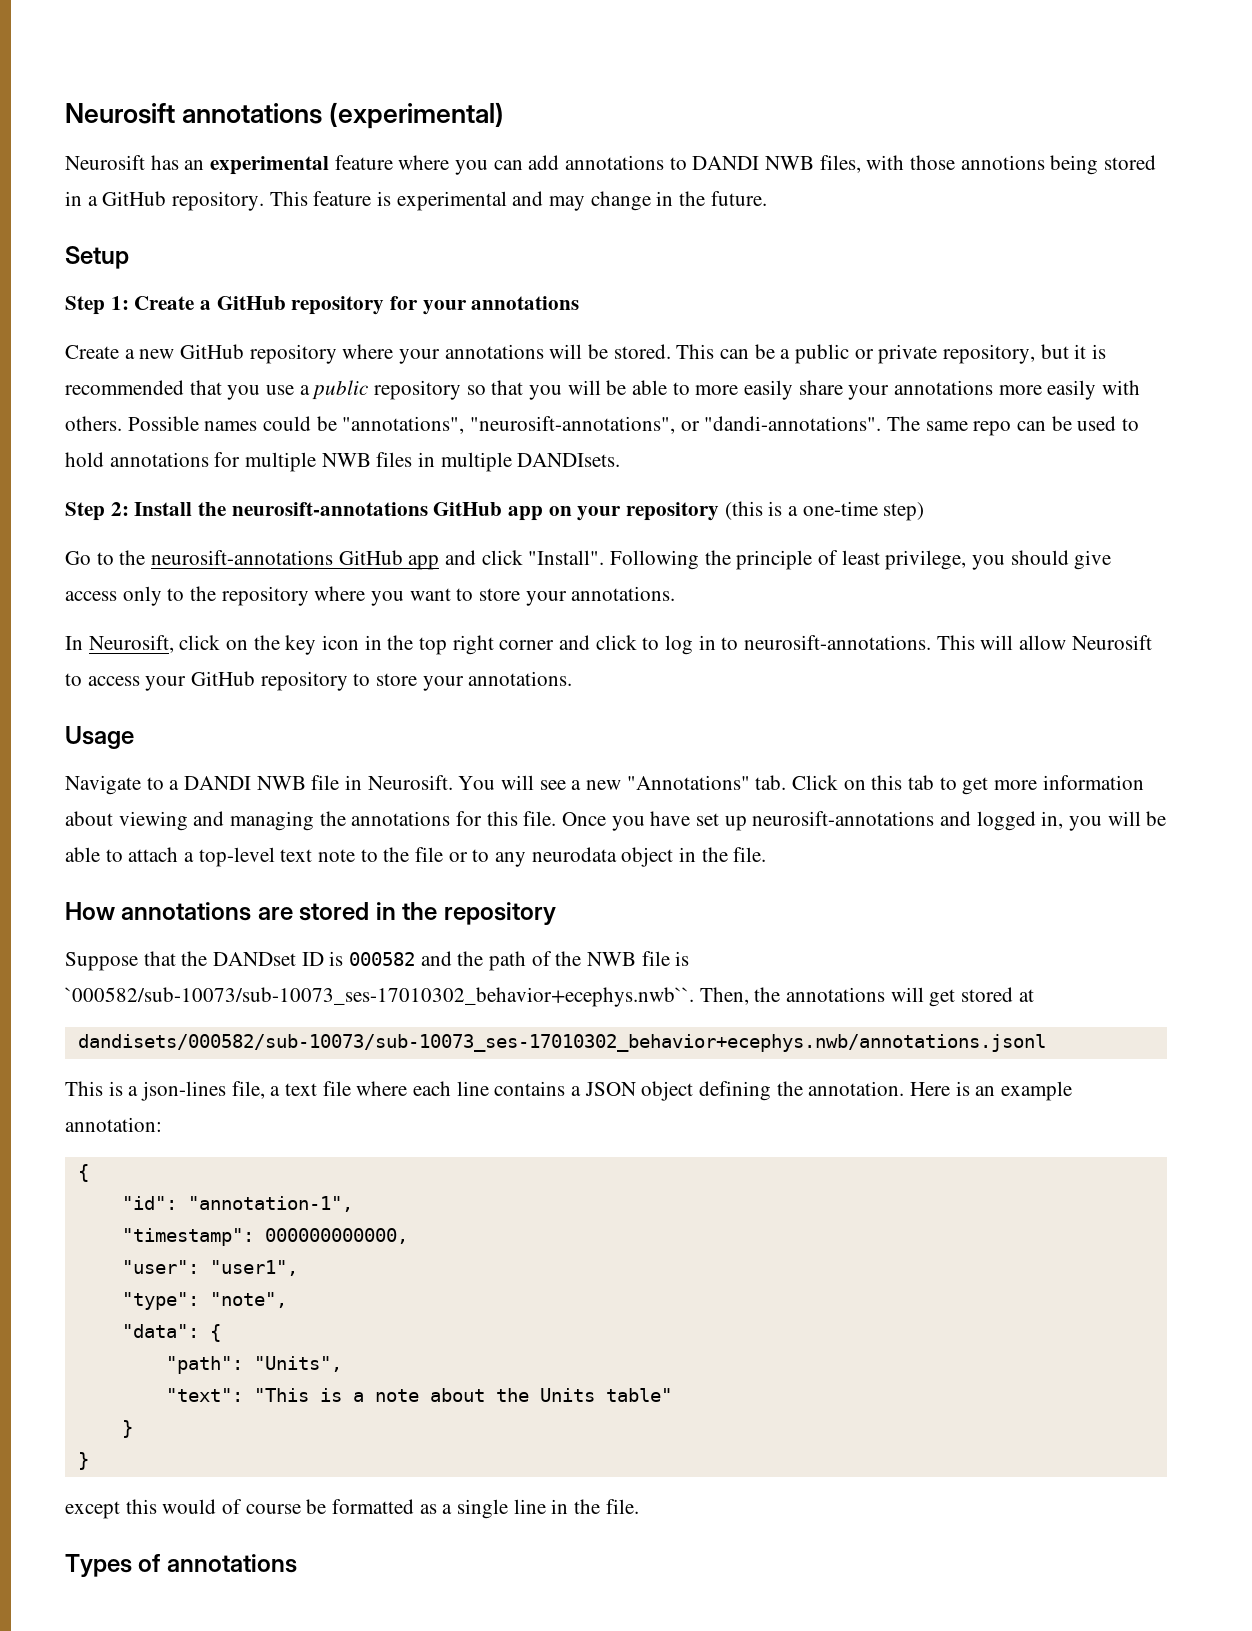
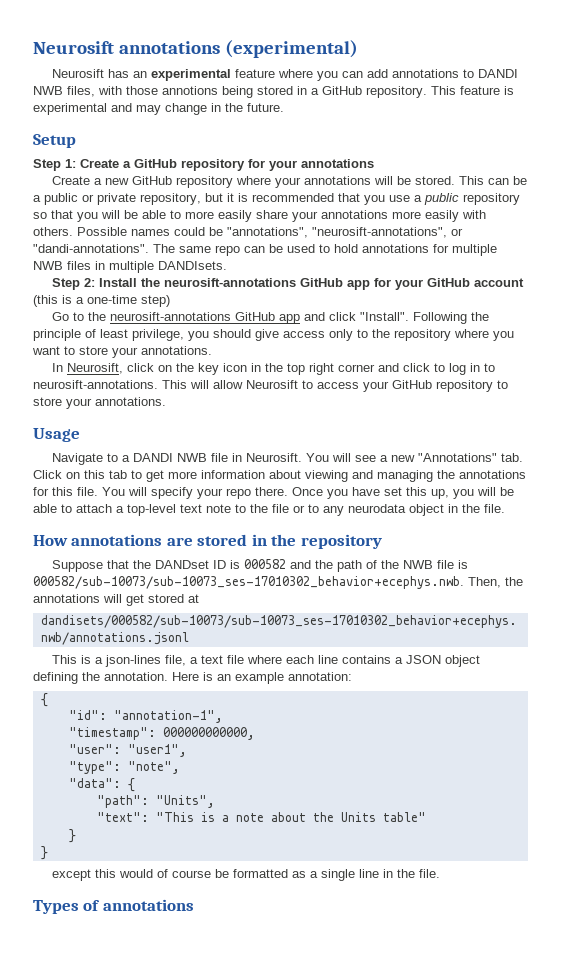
- Step 2: Install the neurosift-annotations GitHub app on your repository (this is a one-time step)
+ Step 2: Install the neurosift-annotations GitHub app for your GitHub account (this is a one-time step)
- Once you have set up neurosift-annotations and logged in, you will be able to attach a top-level text note to the file or to any neurodata object in the file.
+ You will specify your repo there. Once you have set this up, you will be able to attach a top-level text note to the file or to any neurodata object in the file.
- Suppose that the DANDset ID is 000582 and the path of the NWB file is `000582/sub-10073/sub-10073_ses-17010302_behavior+ecephys.nwb``. Then, the annotations will get stored at
+ Suppose that the DANDset ID is 000582 and the path of the NWB file is 000582/sub-10073/sub-10073_ses-17010302_behavior+ecephys.nwb. Then, the annotations will get stored at

